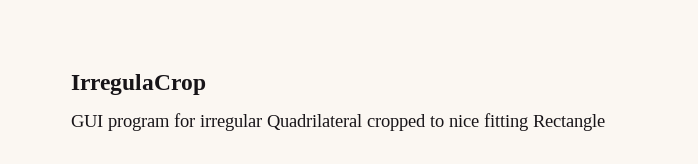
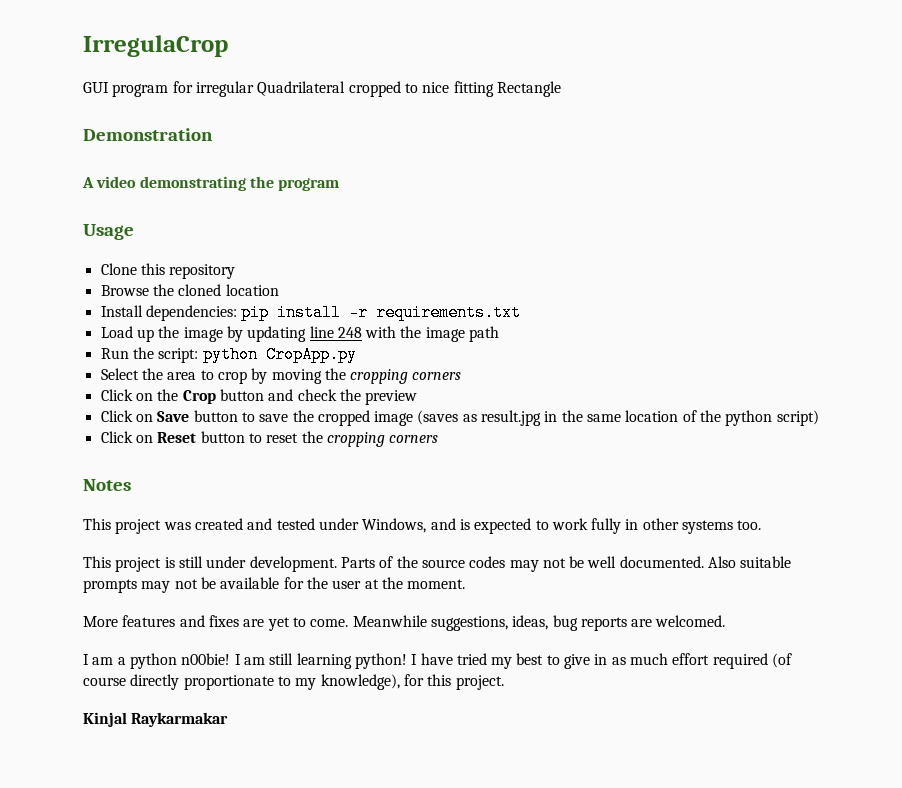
+ Demonstration
+ A video demonstrating the program
+ Usage
+ Clone this repository
+ Browse the cloned location
+ Install dependencies: pip install -r requirements.txt
+ Load up the image by updating line 248 with the image path
+ Run the script: python CropApp.py
+ Select the area to crop by moving the cropping corners
+ Click on the Crop button and check the preview
+ Click on Save button to save the cropped image (saves as result.jpg in the same location of the python script)
+ Click on Reset button to reset the cropping corners
+ Notes
+ This project was created and tested under Windows, and is expected to work fully in other systems too.
+ This project is still under development. Parts of the source codes may not be well documented. Also suitable prompts may not be available for the user at the moment.
+ More features and fixes are yet to come. Meanwhile suggestions, ideas, bug reports are welcomed.
+ I am a python n00bie! I am still learning python! I have tried my best to give in as much effort required (of course directly proportionate to my knowledge), for this project.
+ Kinjal Raykarmakar

